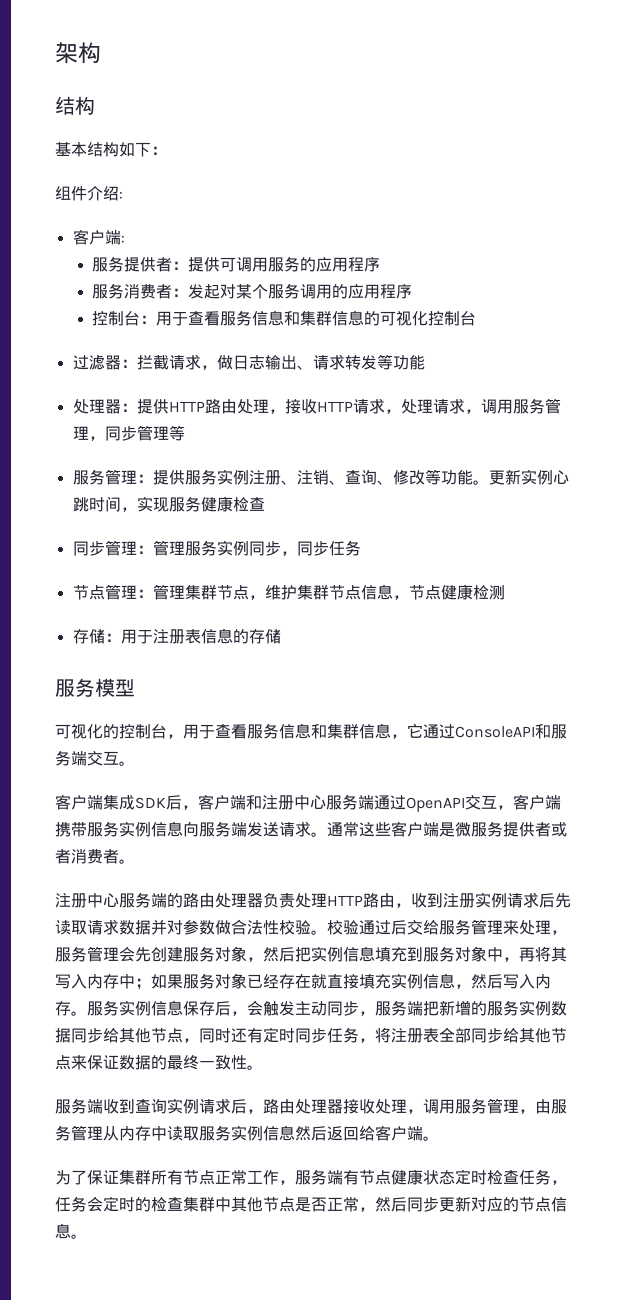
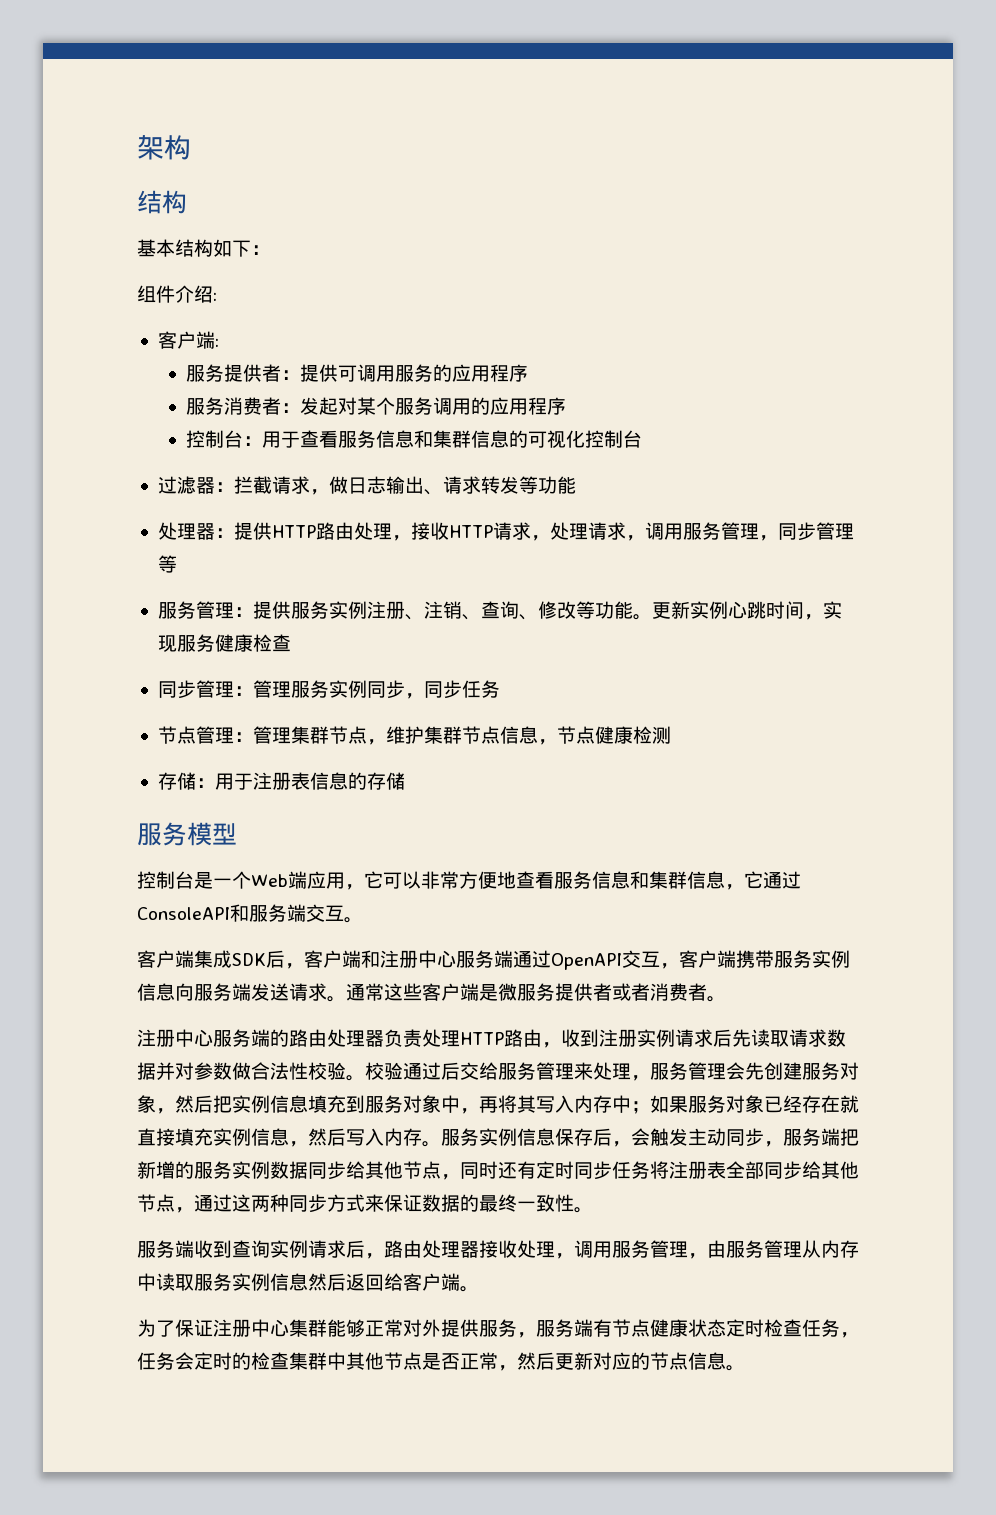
- 可视化的控制台，用于查看服务信息和集群信息，它通过ConsoleAPI和服务端交互。
+ 控制台是一个Web端应用，它可以非常方便地查看服务信息和集群信息，它通过ConsoleAPI和服务端交互。
- 服务实例信息保存后，会触发主动同步，服务端把新增的服务实例数据同步给其他节点，同时还有定时同步任务，将注册表全部同步给其他节点来保证数据的最终一致性。
+ 服务实例信息保存后，会触发主动同步，服务端把新增的服务实例数据同步给其他节点，同时还有定时同步任务将注册表全部同步给其他节点，通过这两种同步方式来保证数据的最终一致性。
- 为了保证集群所有节点正常工作，服务端有节点健康状态定时检查任务，任务会定时的检查集群中其他节点是否正常，然后同步更新对应的节点信息。
+ 为了保证注册中心集群能够正常对外提供服务，服务端有节点健康状态定时检查任务，任务会定时的检查集群中其他节点是否正常，然后更新对应的节点信息。

